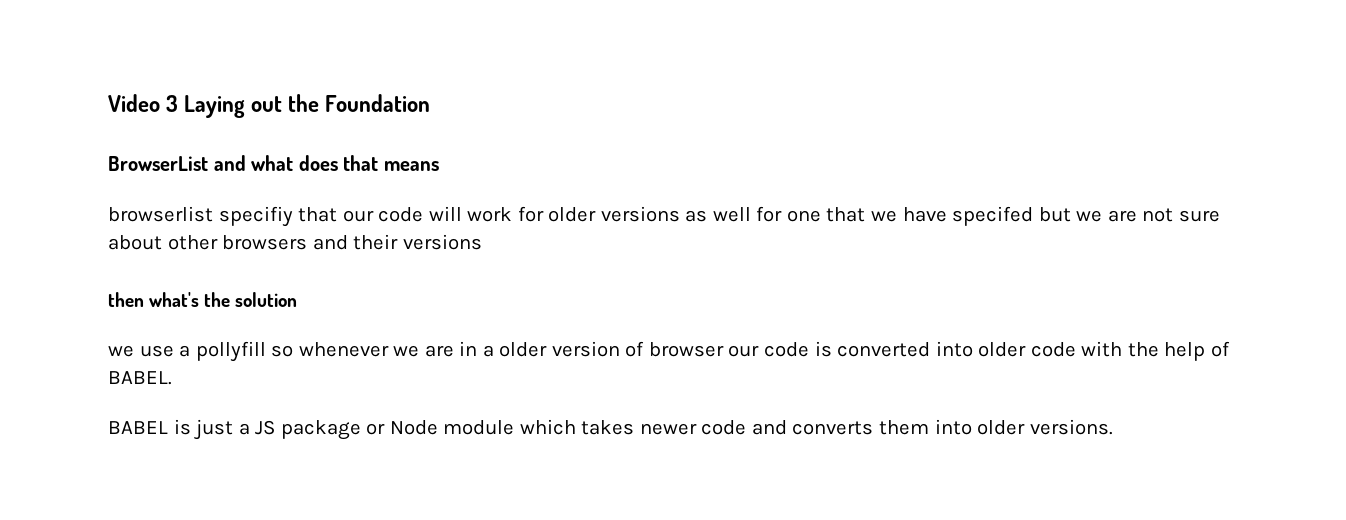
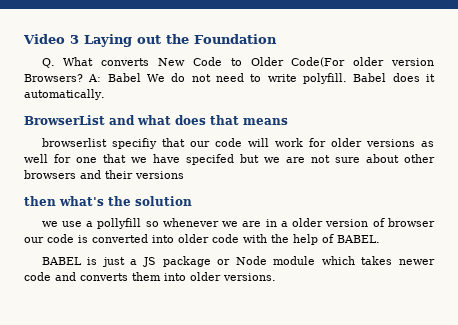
+ Q. What converts New Code to Older Code(For older version Browsers? A: Babel We do not need to write polyfill. Babel does it automatically.

